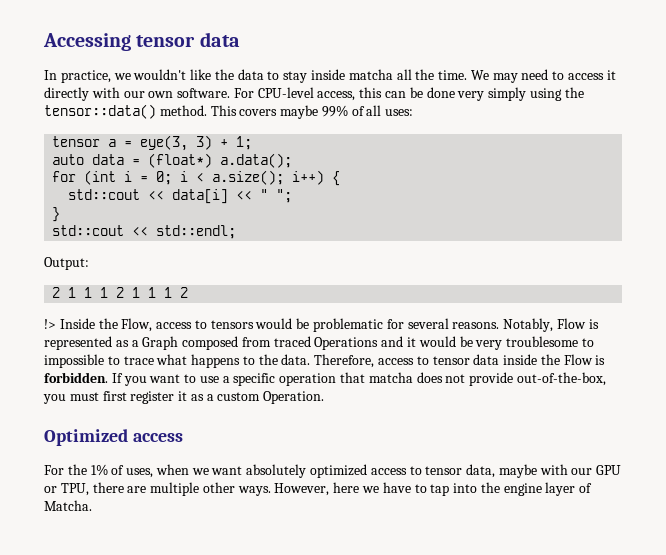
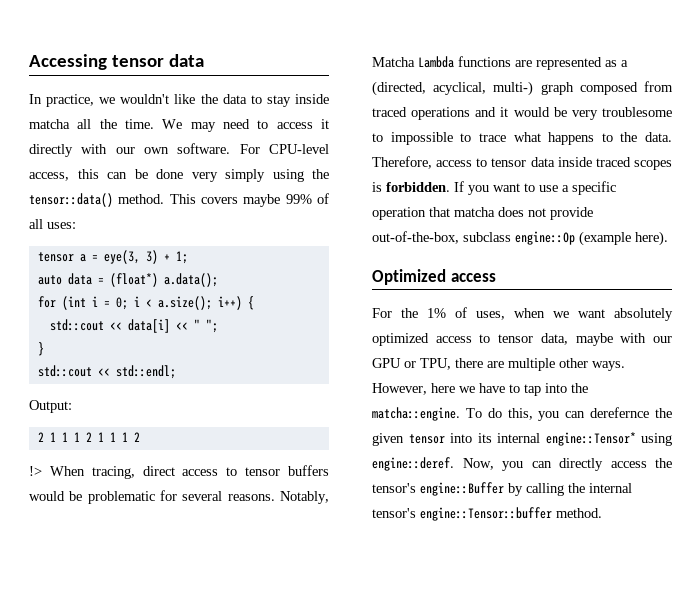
- !> Inside the Flow, access to tensors would be problematic for several reasons.
+ !> When tracing, direct access to tensor buffers would be problematic for several reasons.
- Notably, Flow is represented as a Graph composed from traced Operations and it would be very troublesome to impossible to trace what happens to the data.
+ Notably, Matcha Lambda functions are represented as a (directed, acyclical, multi-) graph composed from traced operations and it would be very troublesome to impossible to trace what happens to the data.
- Therefore, access to tensor data inside the Flow is forbidden.
+ Therefore, access to tensor data inside traced scopes is forbidden.
- If you want to use a specific operation that matcha does not provide out-of-the-box, you must first register it as a custom Operation.
+ If you want to use a specific operation that matcha does not provide out-of-the-box, subclass engine::Op (example here).
- However, here we have to tap into the engine layer of Matcha.
+ However, here we have to tap into the matcha::engine. To do this, you can derefernce the given tensor into its internal engine::Tensor* using engine::deref. Now, you can directly access the tensor's engine::Buffer by calling the internal tensor's engine::Tensor::buffer method.

